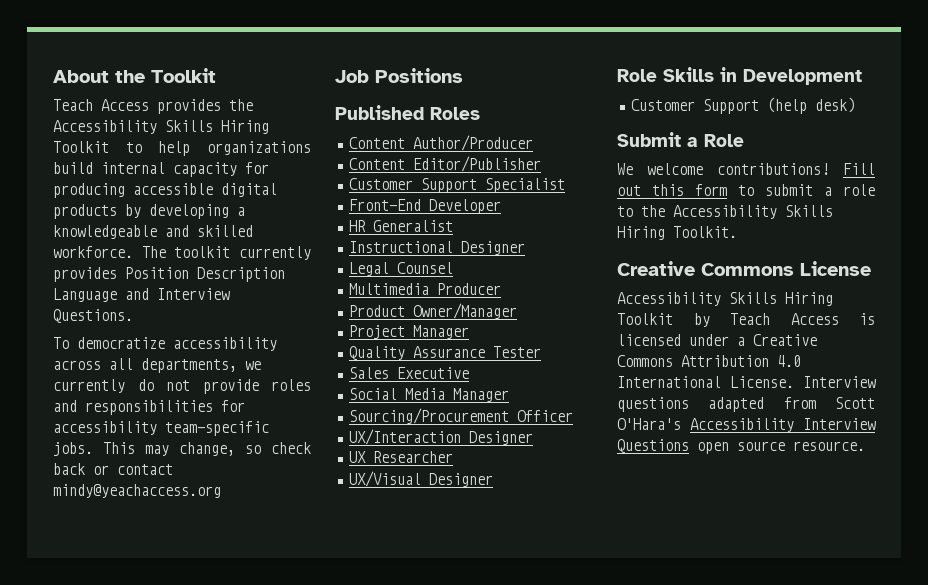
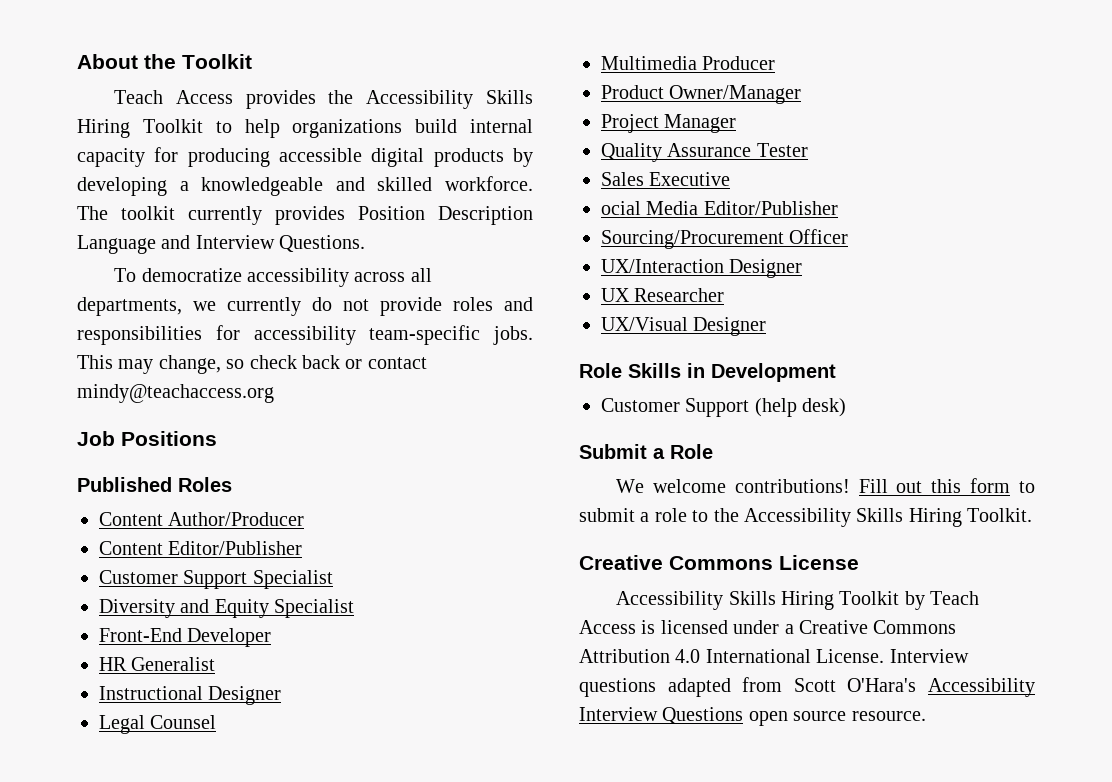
- This may change, so check back or contact mindy@yeachaccess.org
+ This may change, so check back or contact mindy@teachaccess.org
+ Diversity and Equity Specialist
- Social Media Manager
+ ocial Media Editor/Publisher

